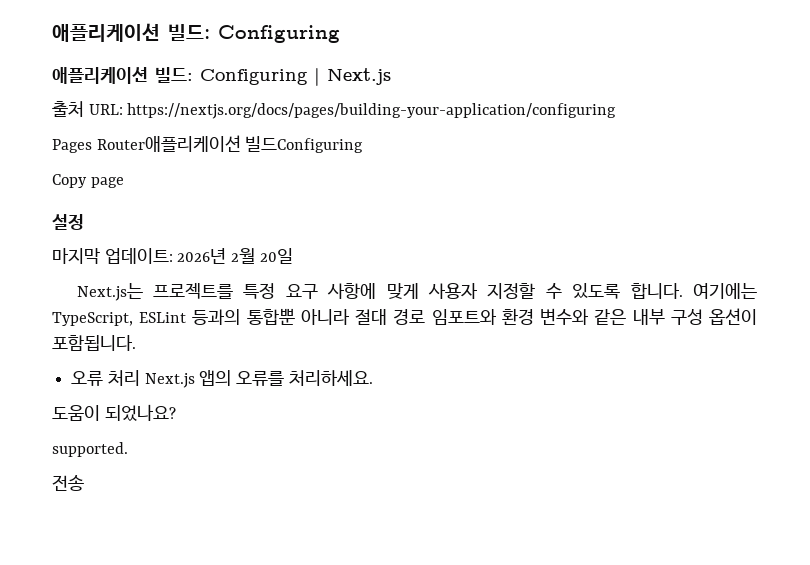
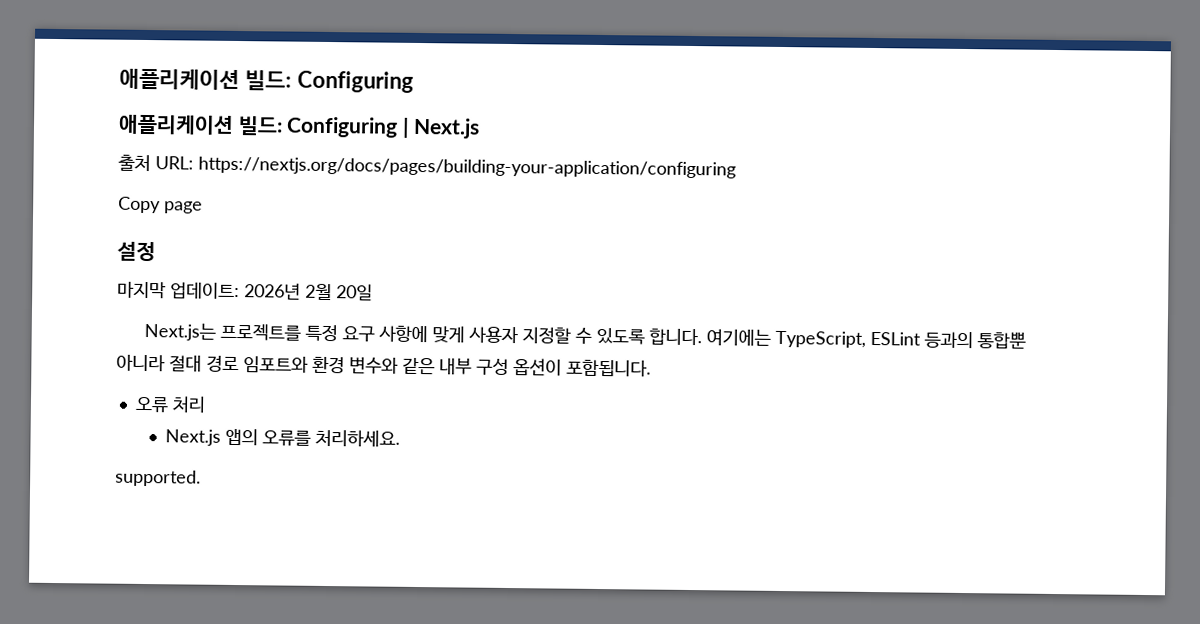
- Pages Router애플리케이션 빌드Configuring
- 오류 처리 Next.js 앱의 오류를 처리하세요.
+ 오류 처리
+ Next.js 앱의 오류를 처리하세요.
- 도움이 되었나요?
- 전송

